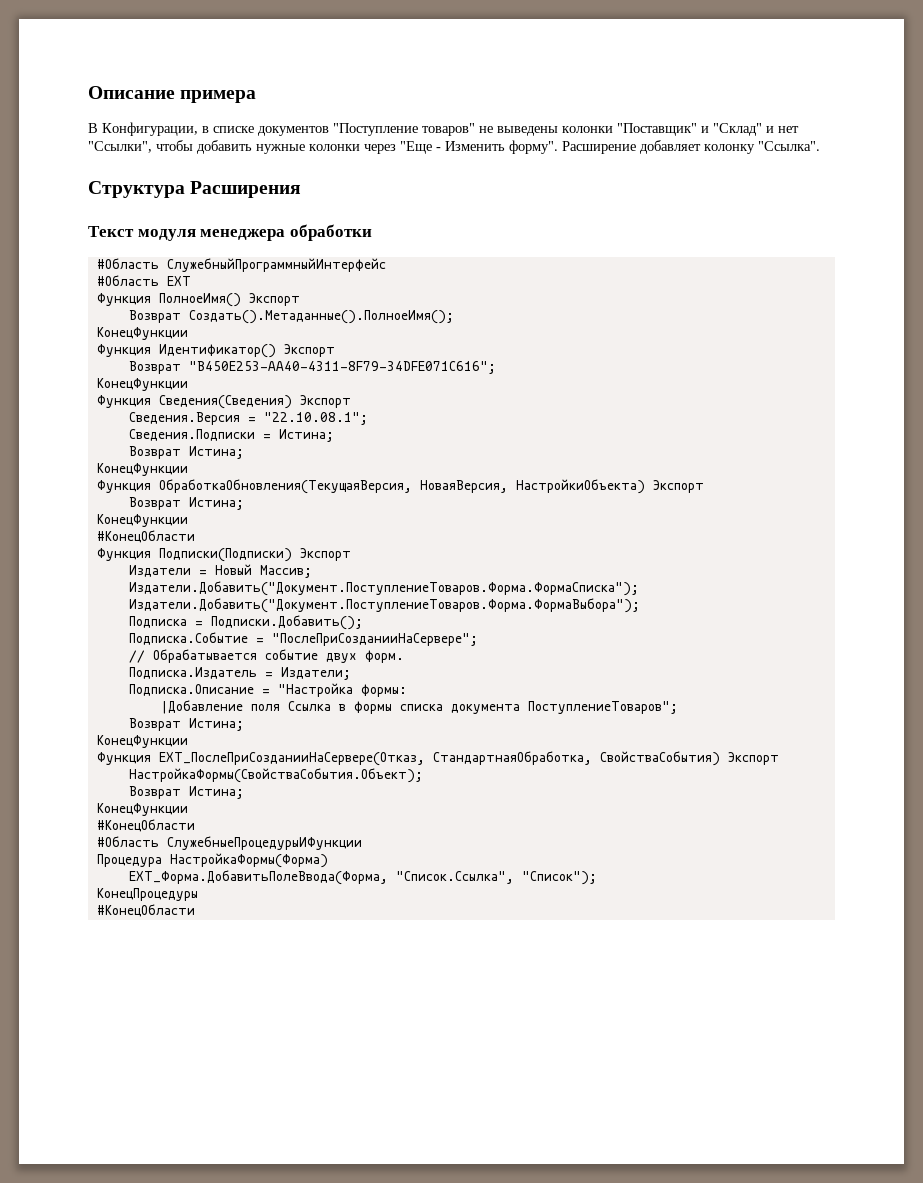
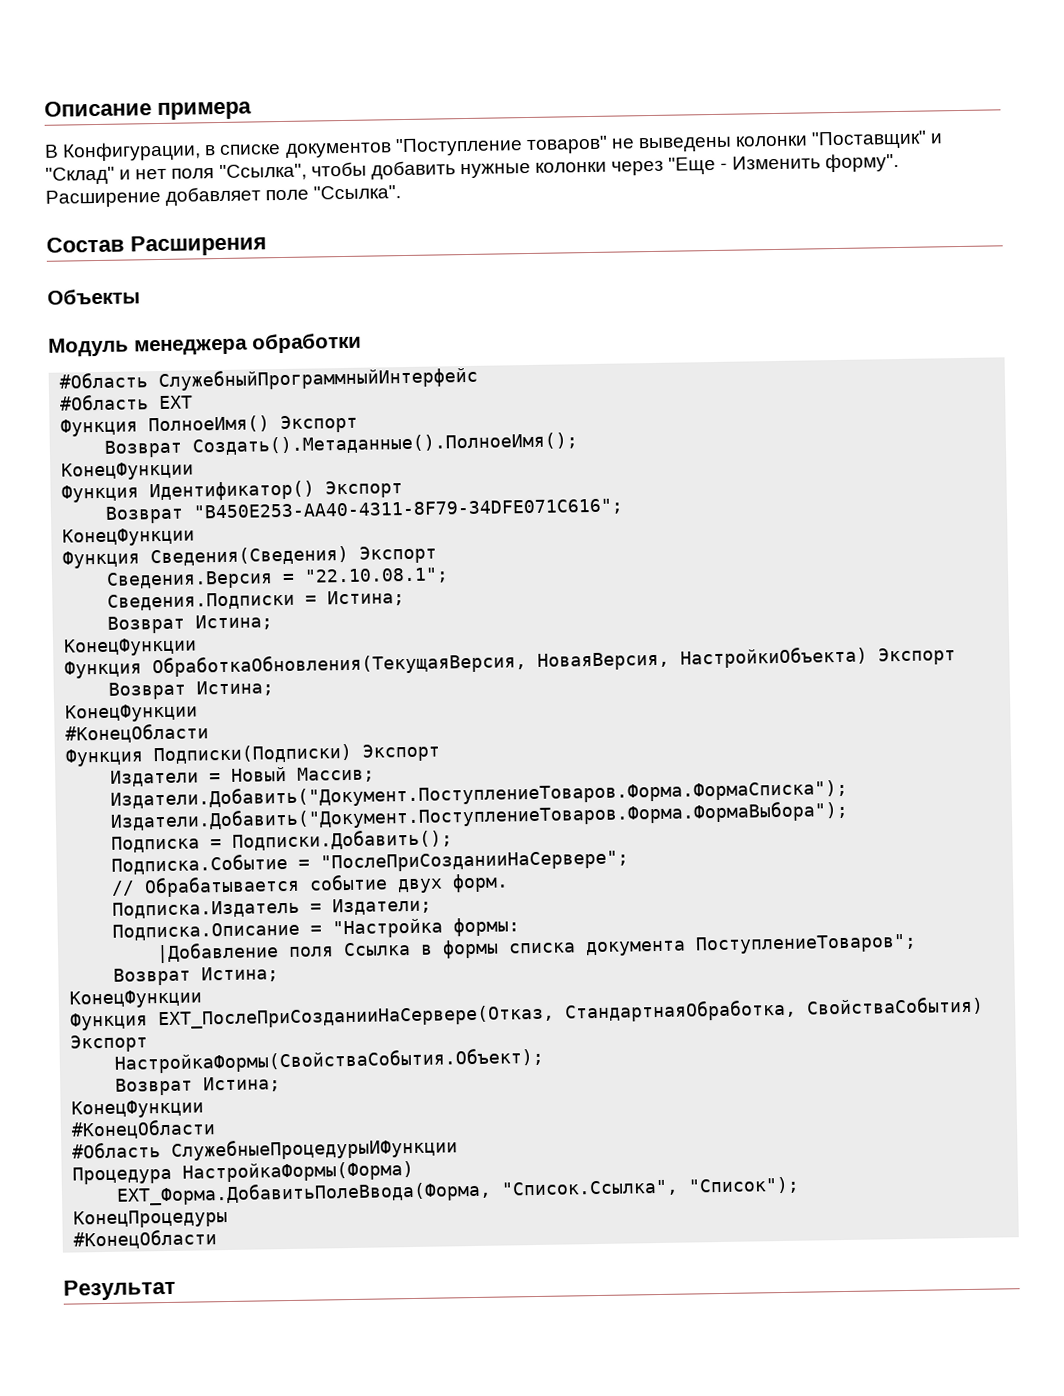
- В Конфигурации, в списке документов "Поступление товаров" не выведены колонки "Поставщик" и "Склад" и нет "Ссылки", чтобы добавить нужные колонки через "Еще - Изменить форму".
+ В Конфигурации, в списке документов "Поступление товаров" не выведены колонки "Поставщик" и "Склад" и нет поля "Ссылка", чтобы добавить нужные колонки через "Еще - Изменить форму".
- Расширение добавляет колонку "Ссылка".
+ Расширение добавляет поле "Ссылка".
- Структура Расширения
+ Состав Расширения
- Текст модуля менеджера обработки
+ Объекты
+ Модуль менеджера обработки
+ Результат

